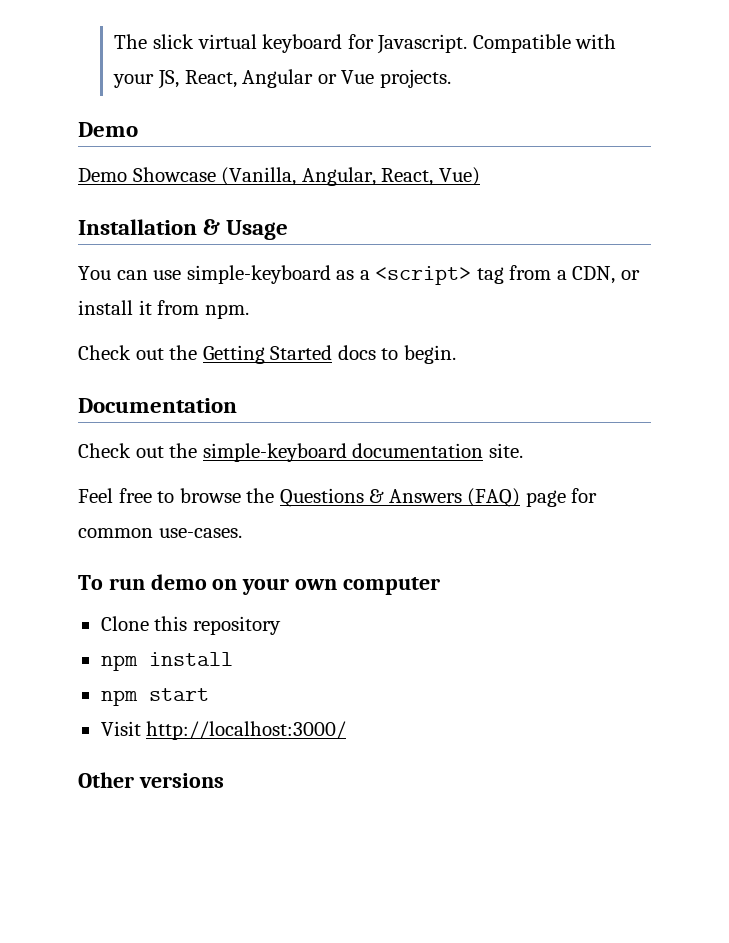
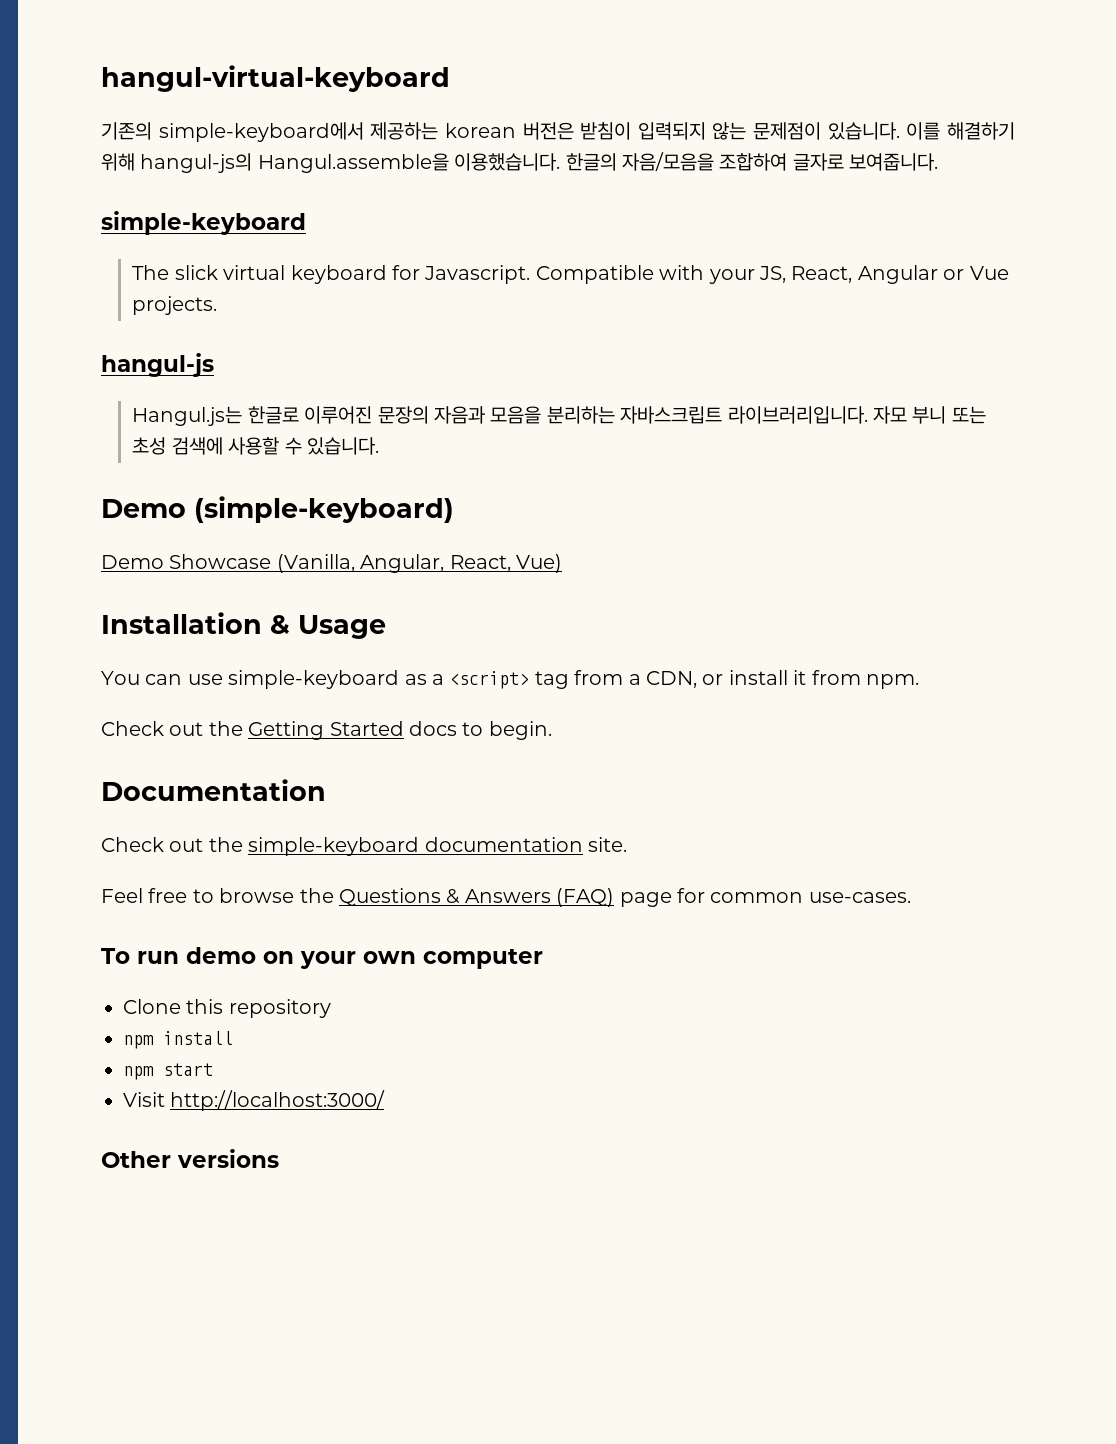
+ hangul-virtual-keyboard
+ 기존의 simple-keyboard에서 제공하는 korean 버전은 받침이 입력되지 않는 문제점이 있습니다. 이를 해결하기 위해 hangul-js의 Hangul.assemble을 이용했습니다. 한글의 자음/모음을 조합하여 글자로 보여줍니다.
+ simple-keyboard
  Compatible with your JS, React, Angular or Vue projects.
- Demo
+ hangul-js
+ Hangul.js는 한글로 이루어진 문장의 자음과 모음을 분리하는 자바스크립트 라이브러리입니다. 자모 부니 또는 초성 검색에 사용할 수 있습니다.
+ Demo (simple-keyboard)

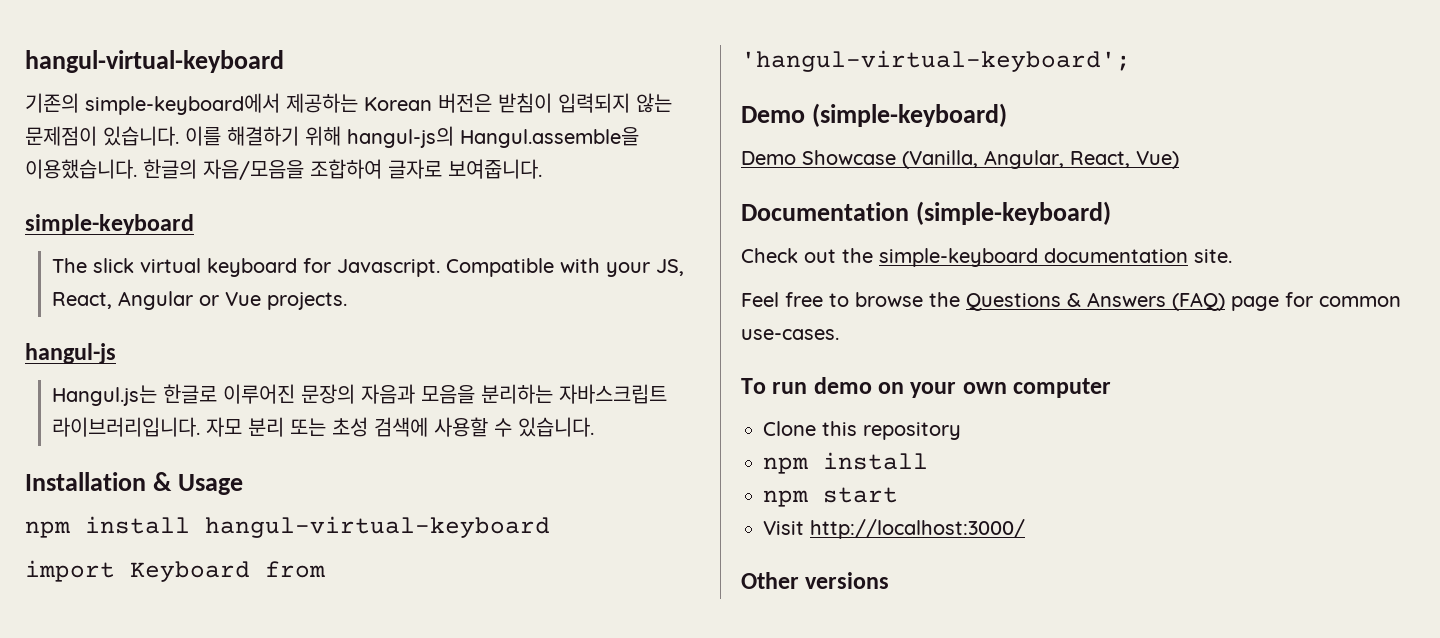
- 기존의 simple-keyboard에서 제공하는 korean 버전은 받침이 입력되지 않는 문제점이 있습니다.
+ 기존의 simple-keyboard에서 제공하는 Korean 버전은 받침이 입력되지 않는 문제점이 있습니다.
- 자모 부니 또는 초성 검색에 사용할 수 있습니다.
+ 자모 분리 또는 초성 검색에 사용할 수 있습니다.
+ Installation & Usage
+ npm install hangul-virtual-keyboard
+ import Keyboard from 'hangul-virtual-keyboard';
- Installation & Usage
- You can use simple-keyboard as a <script> tag from a CDN, or install it from npm.
- Check out the Getting Started docs to begin.
- Documentation
+ Documentation (simple-keyboard)

